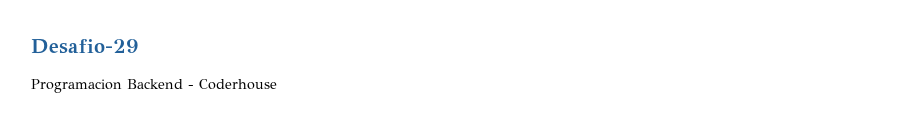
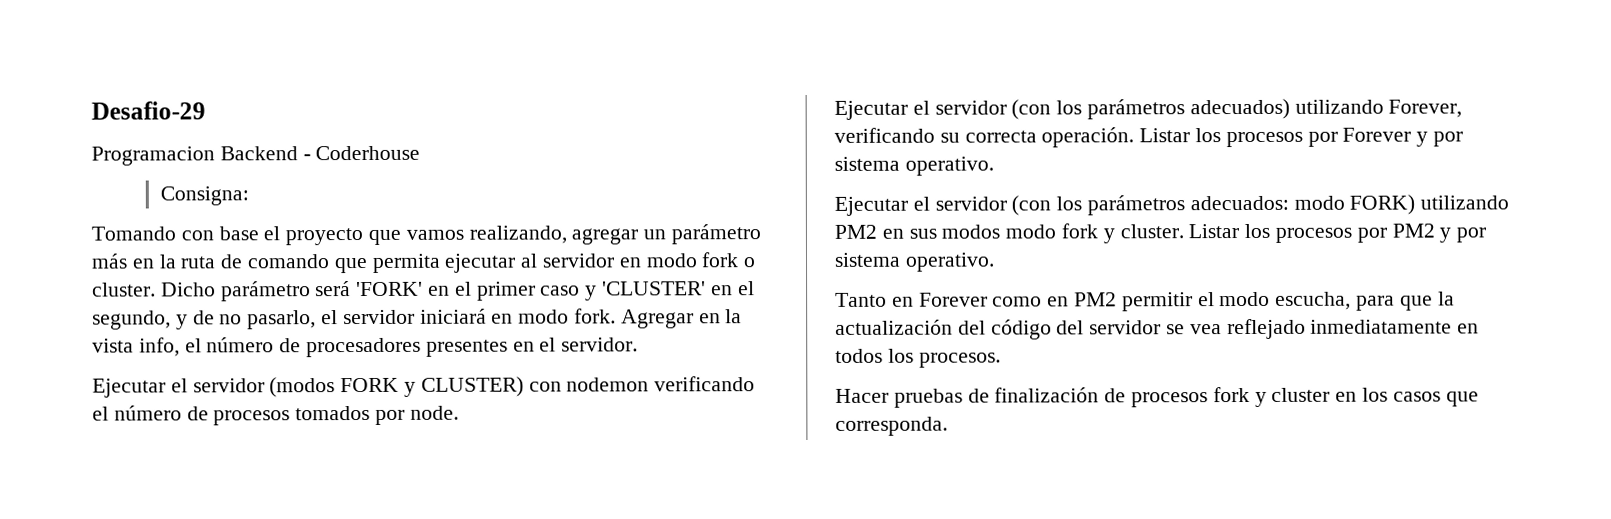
+ Consigna:
+ Tomando con base el proyecto que vamos realizando, agregar un parámetro más en la ruta de comando que permita ejecutar al servidor en modo fork o cluster. Dicho parámetro será 'FORK' en el primer caso y 'CLUSTER' en el segundo, y de no pasarlo, el servidor iniciará en modo fork. Agregar en la vista info, el número de procesadores presentes en el servidor.
+ Ejecutar el servidor (modos FORK y CLUSTER) con nodemon verificando el número de procesos tomados por node.
+ Ejecutar el servidor (con los parámetros adecuados) utilizando Forever, verificando su correcta operación. Listar los procesos por Forever y por sistema operativo.
+ Ejecutar el servidor (con los parámetros adecuados: modo FORK) utilizando PM2 en sus modos modo fork y cluster. Listar los procesos por PM2 y por sistema operativo.
+ Tanto en Forever como en PM2 permitir el modo escucha, para que la actualización del código del servidor se vea reflejado inmediatamente en todos los procesos.
+ Hacer pruebas de finalización de procesos fork y cluster en los casos que corresponda.

